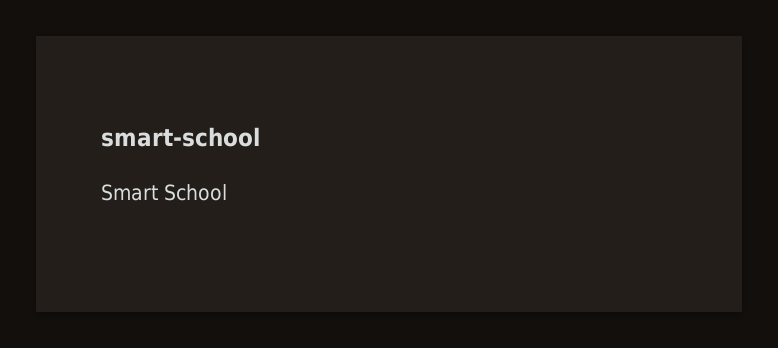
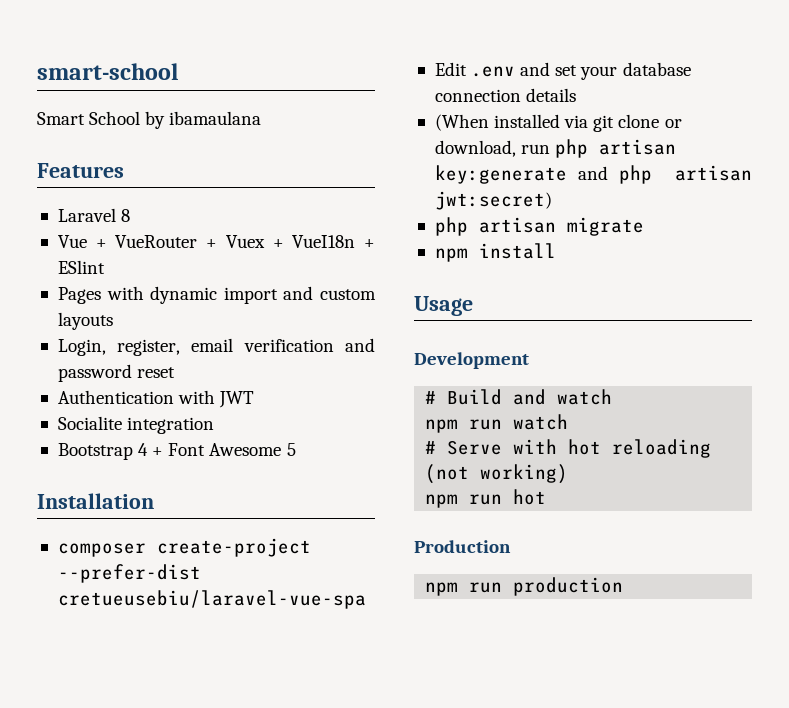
- Smart School
+ Smart School by ibamaulana
+ Features
+ Laravel 8
+ Vue + VueRouter + Vuex + VueI18n + ESlint
+ Pages with dynamic import and custom layouts
+ Login, register, email verification and password reset
+ Authentication with JWT
+ Socialite integration
+ Bootstrap 4 + Font Awesome 5
+ Installation
+ composer create-project --prefer-dist cretueusebiu/laravel-vue-spa
+ Edit .env and set your database connection details
+ (When installed via git clone or download, run php artisan key:generate and php artisan jwt:secret)
+ php artisan migrate
+ npm install
+ Usage
+ Development
+ # Build and watch
+ npm run watch
+ # Serve with hot reloading (not working)
+ npm run hot
+ Production
+ npm run production

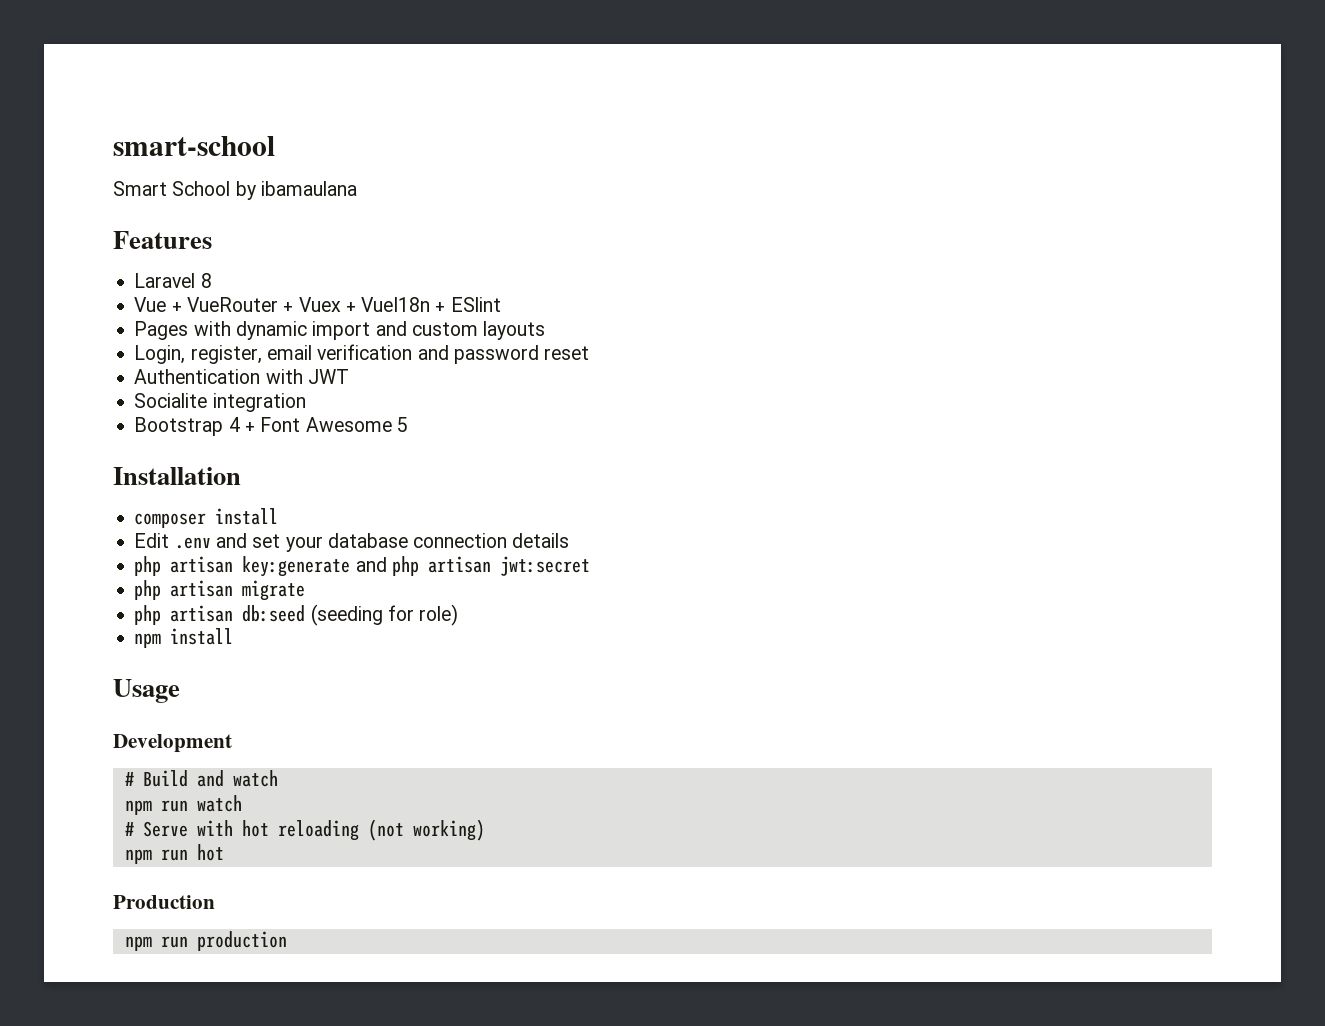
- composer create-project --prefer-dist cretueusebiu/laravel-vue-spa
+ composer install
- (When installed via git clone or download, run php artisan key:generate and php artisan jwt:secret)
+ php artisan key:generate and php artisan jwt:secret
+ php artisan db:seed (seeding for role)

